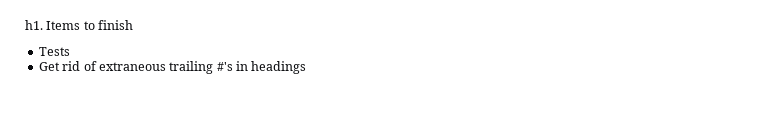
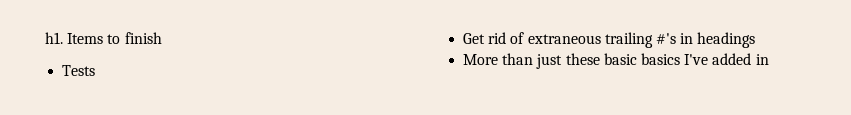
+ More than just these basic basics I've added in

